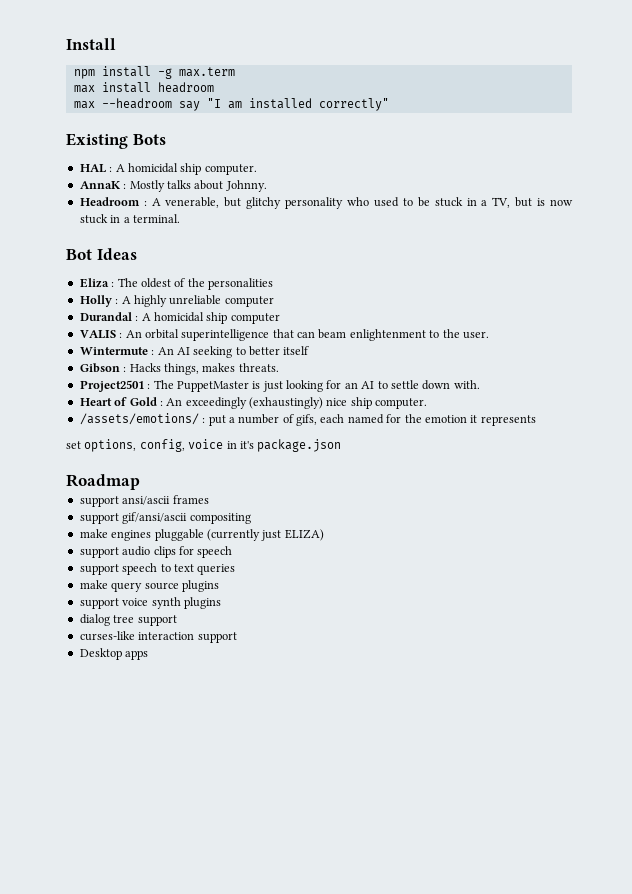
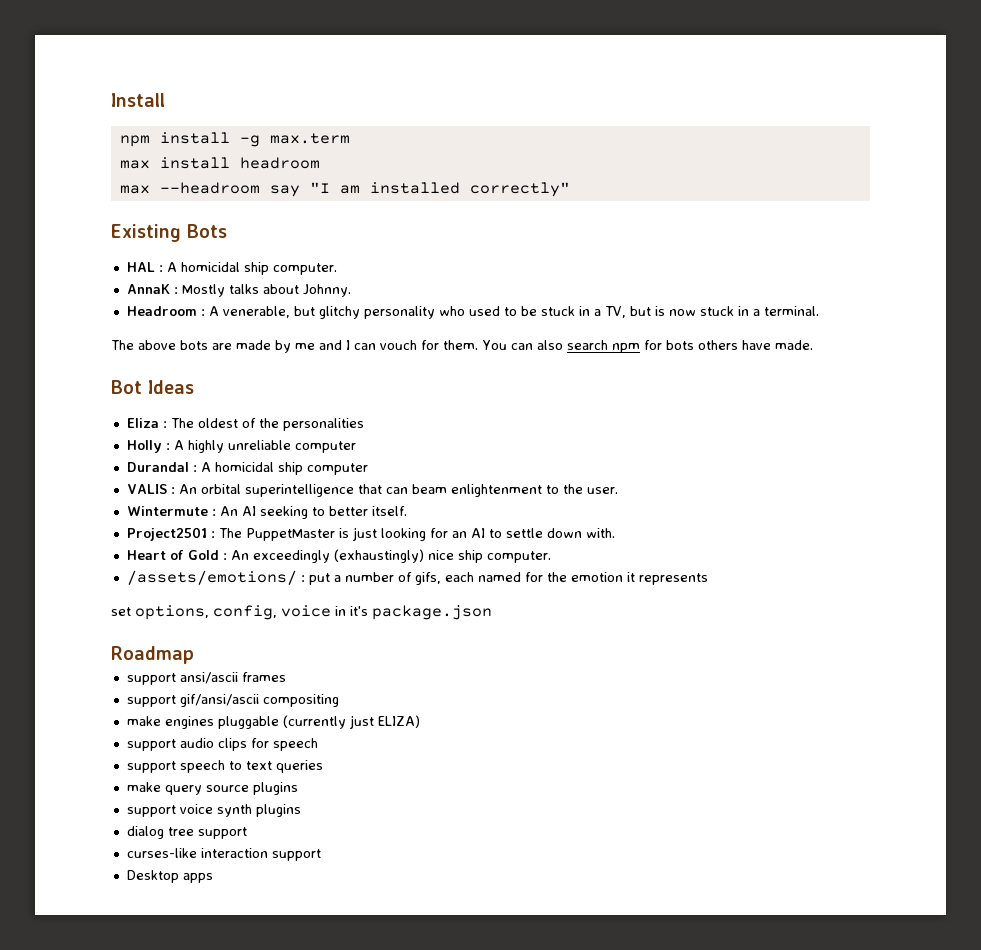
+ The above bots are made by me and I can vouch for them. You can also search npm for bots others have made.
- Wintermute : An AI seeking to better itself
- Gibson : Hacks things, makes threats.
+ Wintermute : An AI seeking to better itself.

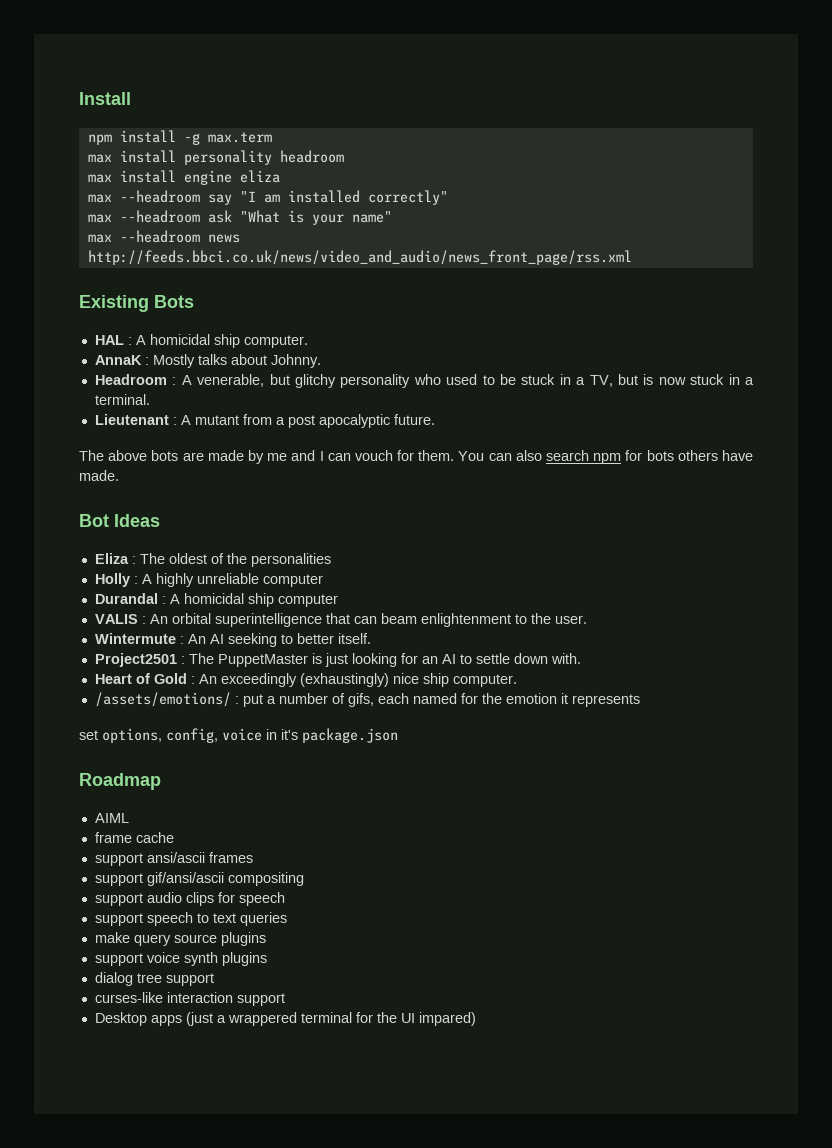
- max install headroom
+ max install personality headroom
+ max install engine eliza
+ max --headroom ask "What is your name"
+ max --headroom news http://feeds.bbci.co.uk/news/video_and_audio/news_front_page/rss.xml
+ Lieutenant : A mutant from a post apocalyptic future.
+ AIML
+ frame cache
- make engines pluggable (currently just ELIZA)
- Desktop apps
+ Desktop apps (just a wrappered terminal for the UI impared)

